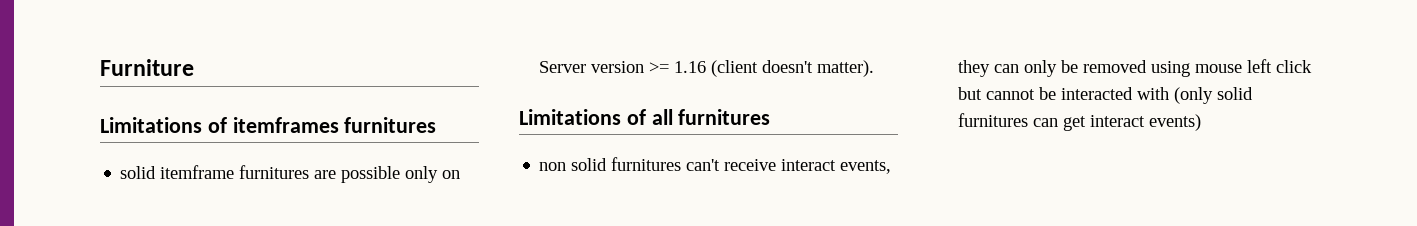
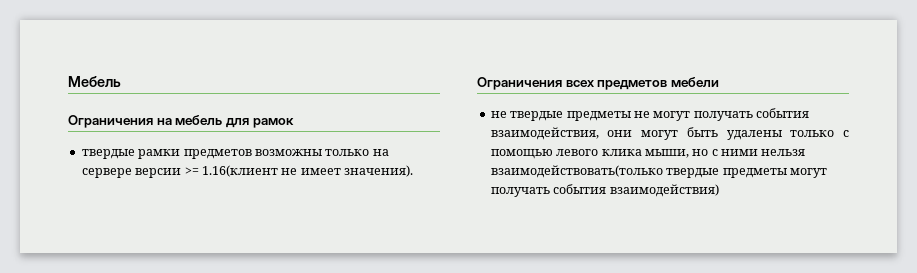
- Furniture
- Limitations of itemframes furnitures
- solid itemframe furnitures are possible only on Server version >= 1.16 (client doesn't matter).
- Limitations of all furnitures
- non solid furnitures can't receive interact events, they can only be removed using mouse left click but cannot be interacted with (only solid furnitures can get interact events)
+ Мебель
+ Ограничения на мебель для рамок
+ твердые рамки предметов возможны только на сервере версии >= 1.16(клиент не имеет значения).
+ Ограничения всех предметов мебели
+ не твердые предметы не могут получать события взаимодействия, они могут быть удалены только с помощью левого клика мыши, но с ними нельзя взаимодействовать(только твердые предметы могут получать события взаимодействия)

